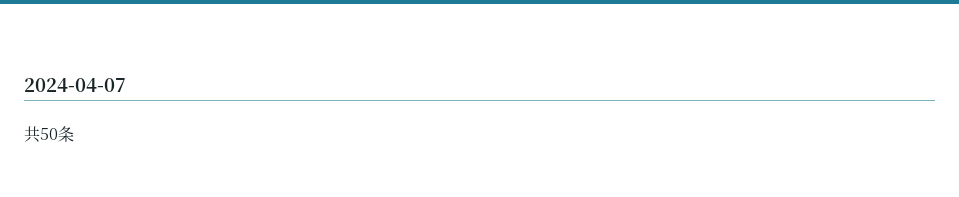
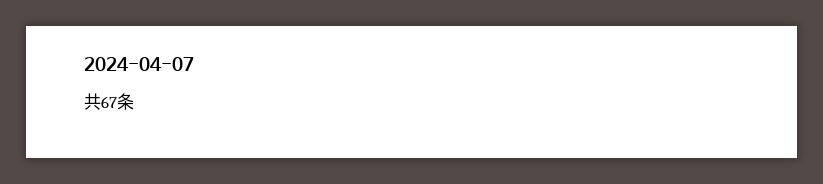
- 共50条
+ 共67条

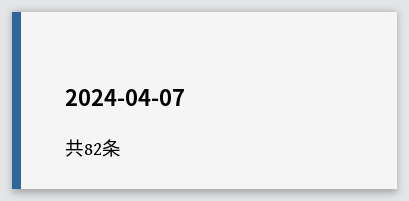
- 共67条
+ 共82条

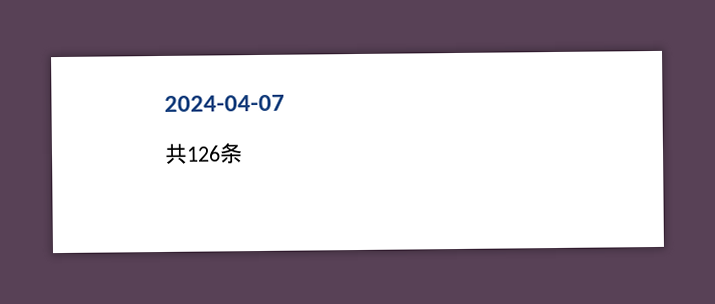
- 共82条
+ 共126条

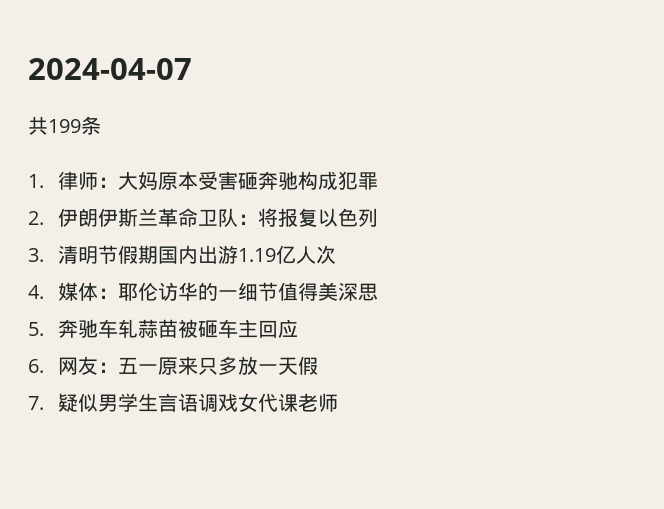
- 共126条
+ 共199条
+ 1.律师：大妈原本受害砸奔驰构成犯罪
+ 2.伊朗伊斯兰革命卫队：将报复以色列
+ 3.清明节假期国内出游1.19亿人次
+ 4.媒体：耶伦访华的一细节值得美深思
+ 5.奔驰车轧蒜苗被砸车主回应
+ 6.网友：五一原来只多放一天假
+ 7.疑似男学生言语调戏女代课老师

